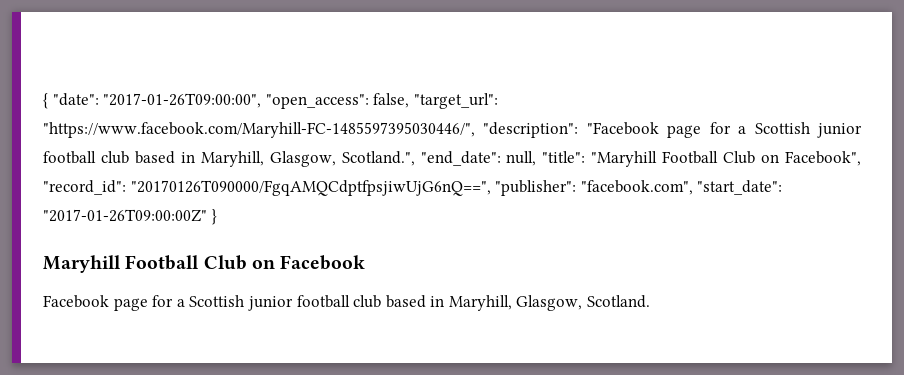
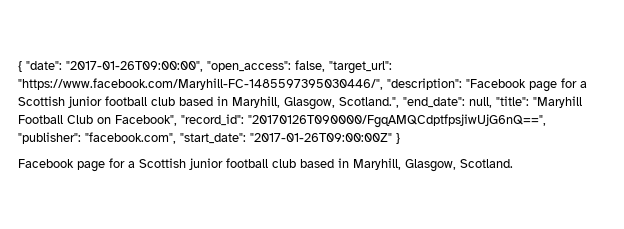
- Maryhill Football Club on Facebook

